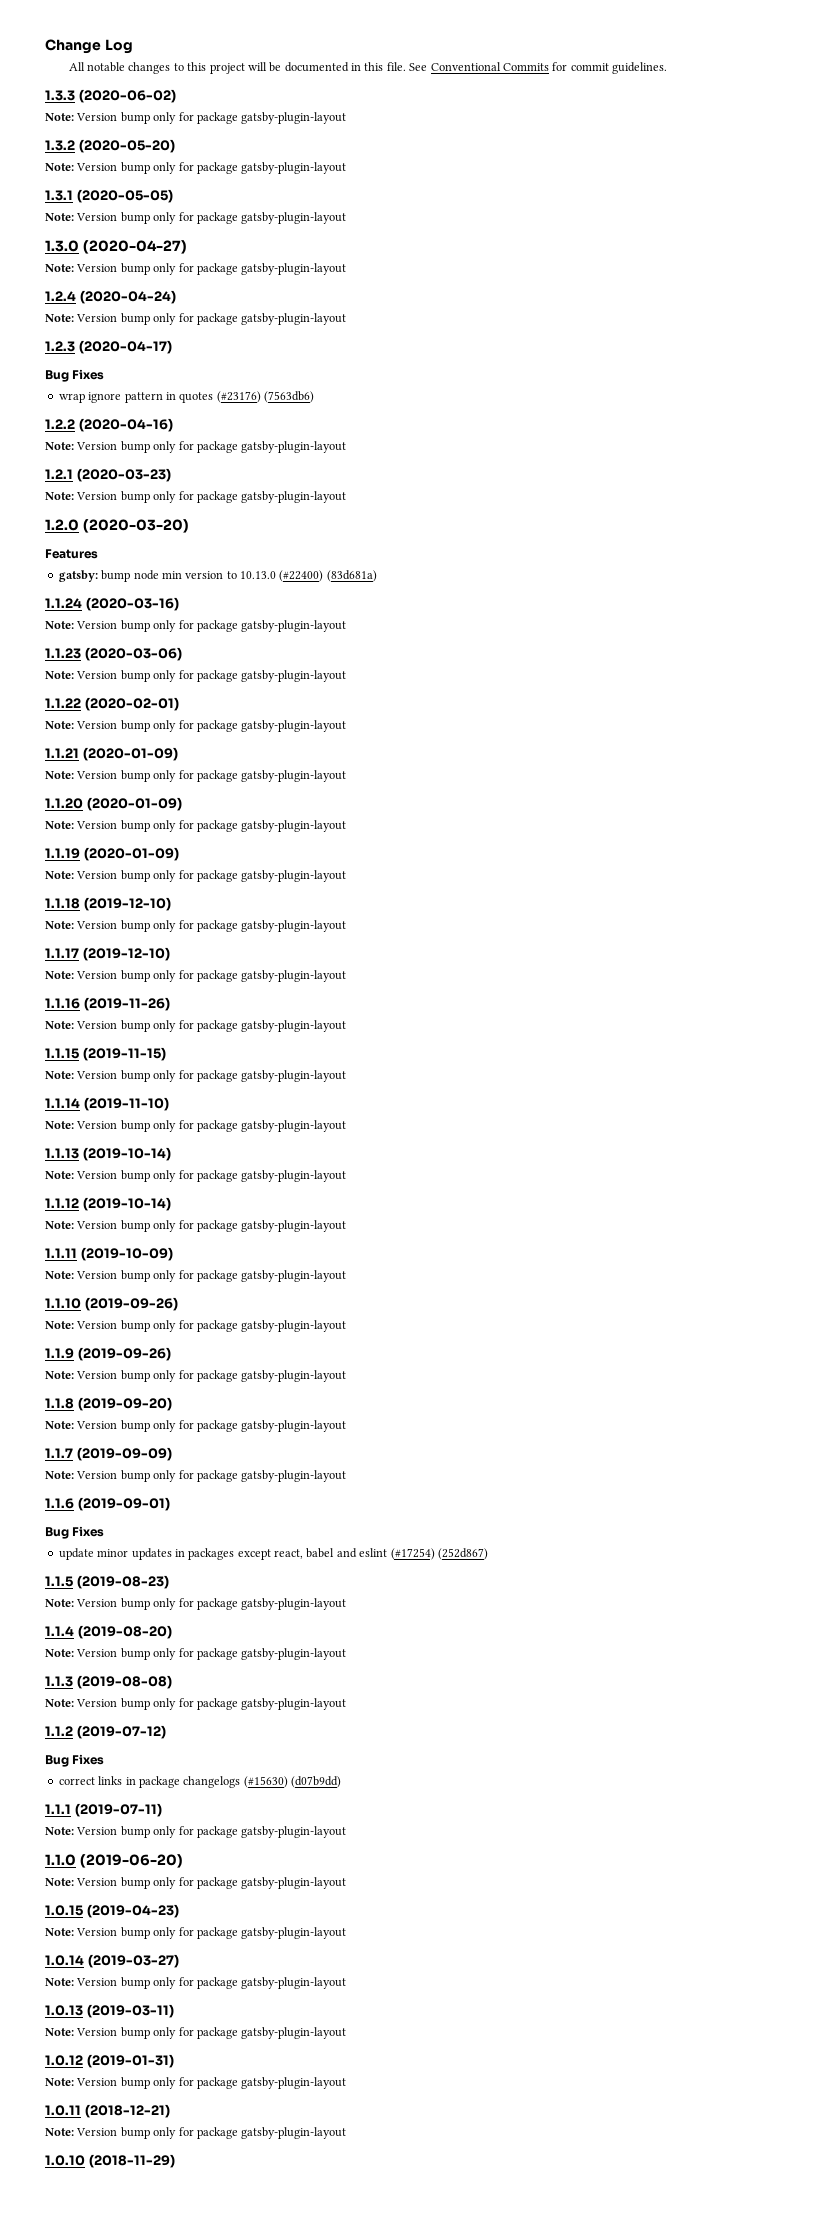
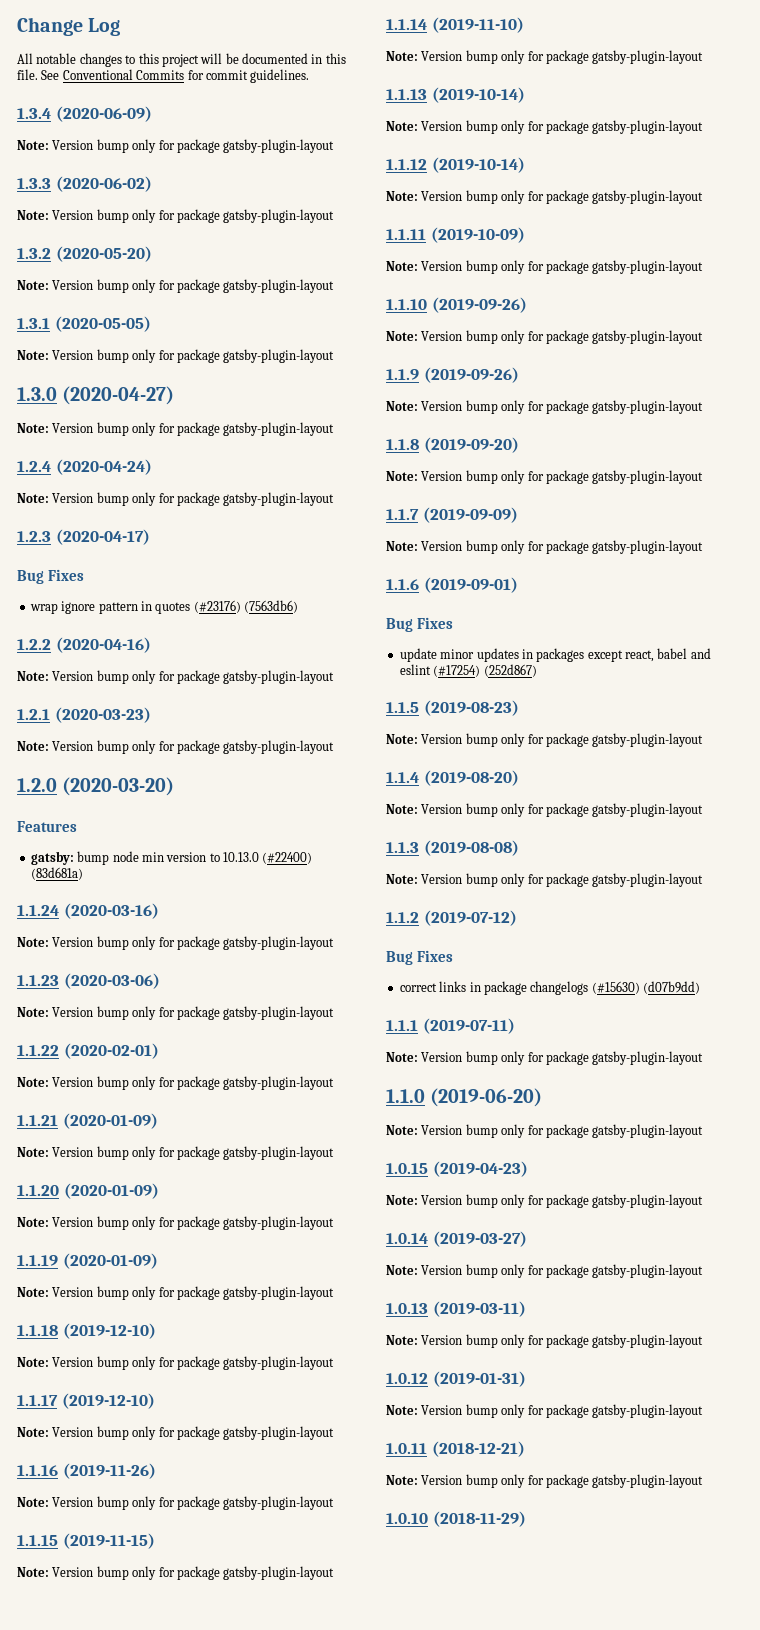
+ 1.3.4 (2020-06-09)
+ Note: Version bump only for package gatsby-plugin-layout

